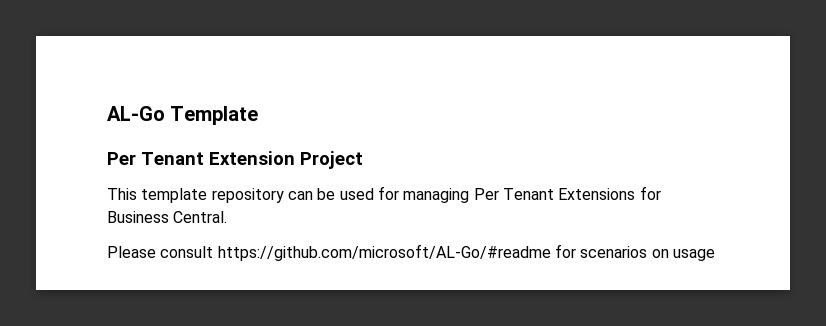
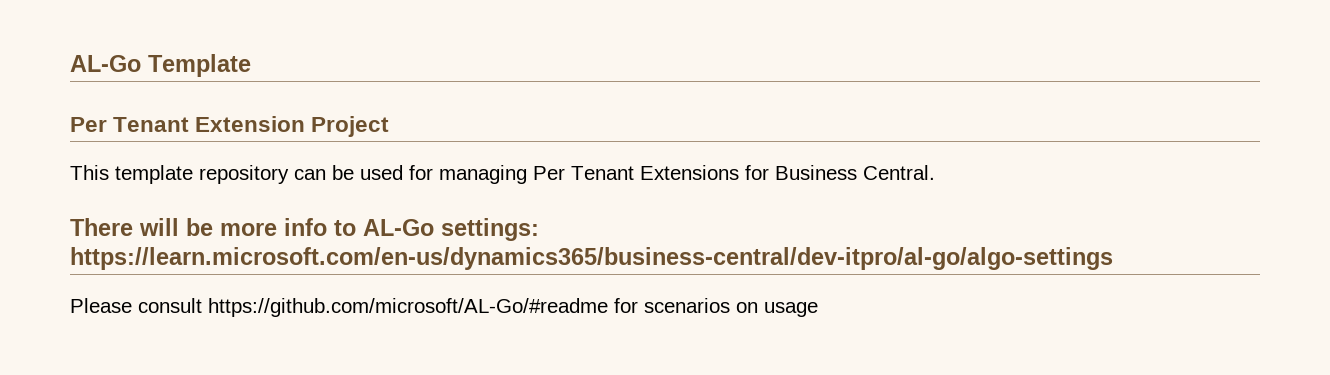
+ There will be more info to AL-Go settings: https://learn.microsoft.com/en-us/dynamics365/business-central/dev-itpro/al-go/algo-settings

